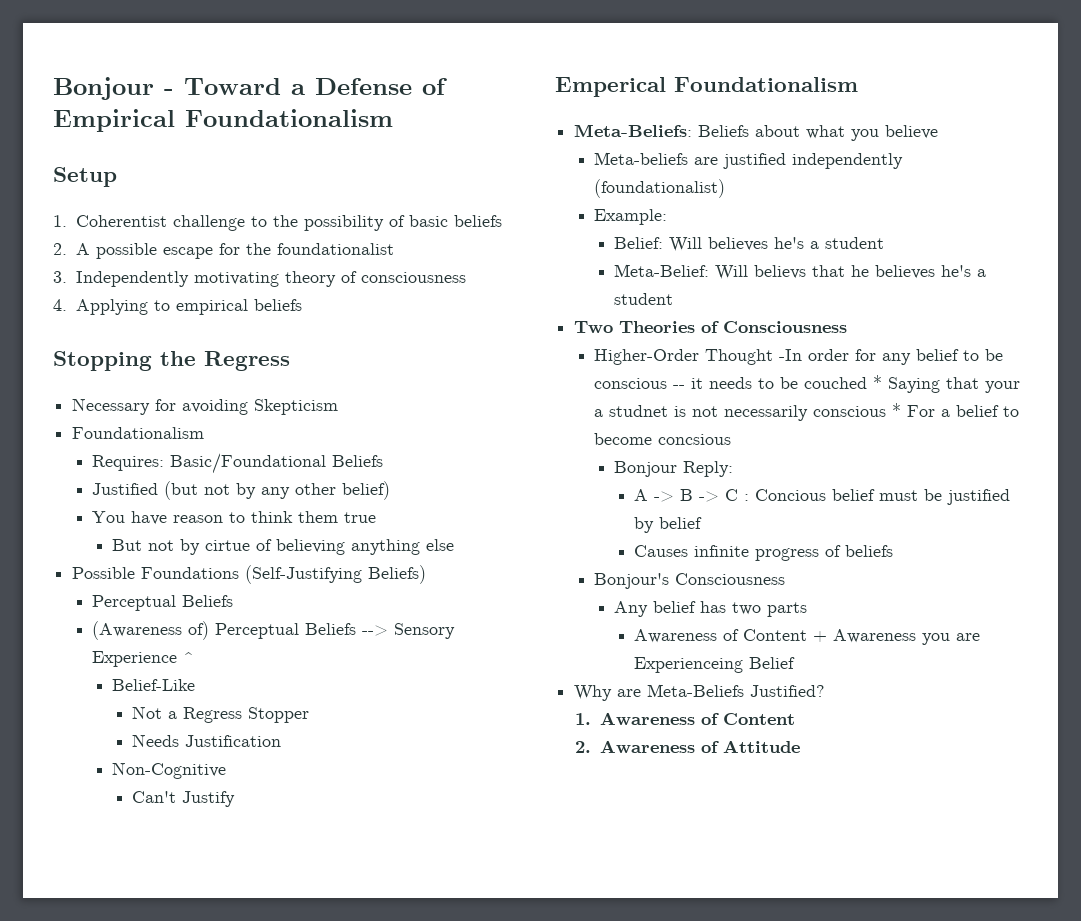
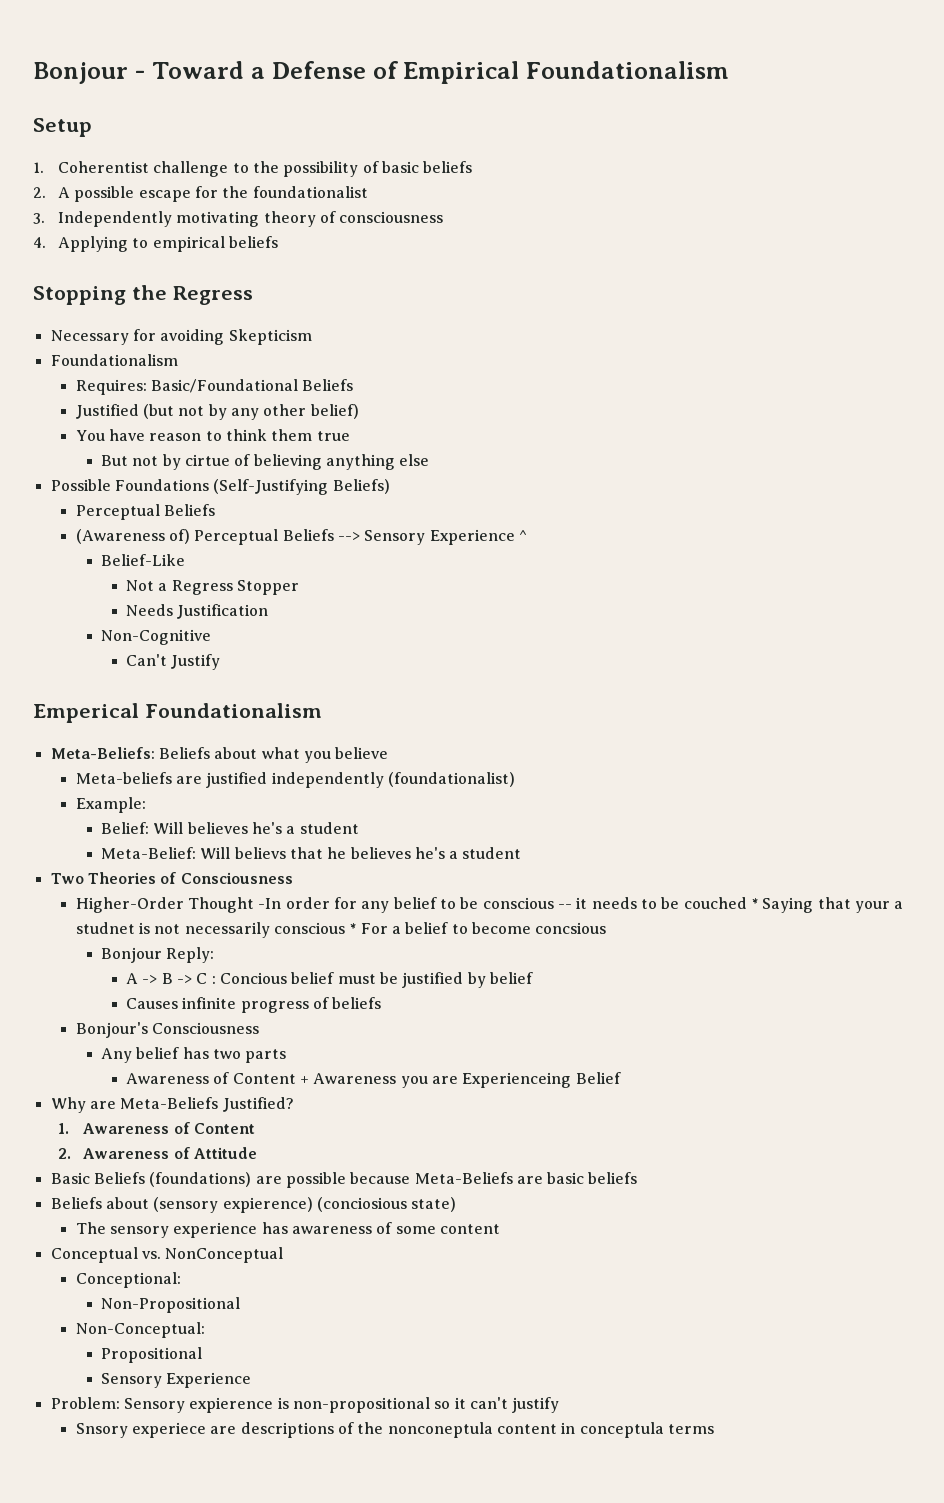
+ Basic Beliefs (foundations) are possible because Meta-Beliefs are basic beliefs
+ Beliefs about (sensory expierence) (conciosious state)
+ The sensory experience has awareness of some content
+ Conceptual vs. NonConceptual
+ Conceptional:
+ Non-Propositional
+ Non-Conceptual:
+ Propositional
+ Sensory Experience
+ Problem: Sensory expierence is non-propositional so it can't justify
+ Snsory experiece are descriptions of the nonconeptula content in conceptula terms

